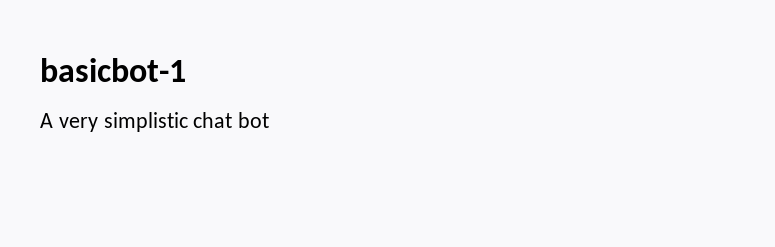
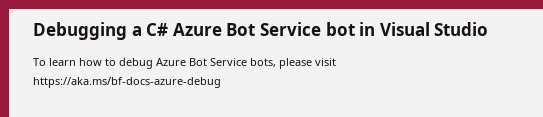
- basicbot-1
- A very simplistic chat bot
+ Debugging a C# Azure Bot Service bot in Visual Studio
+ To learn how to debug Azure Bot Service bots, please visit https://aka.ms/bf-docs-azure-debug

